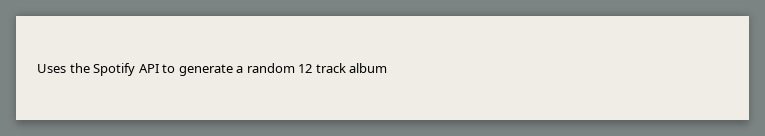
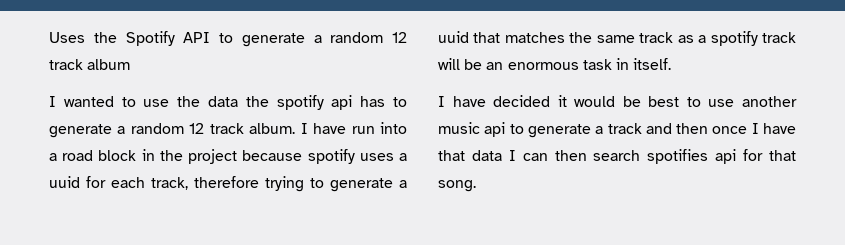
+ I wanted to use the data the spotify api has to generate a random 12 track album. I have run into a road block in the project because spotify uses a uuid for each track, therefore trying to generate a uuid that matches the same track as a spotify track will be an enormous task in itself.
+ I have decided it would be best to use another music api to generate a track and then once I have that data I can then search spotifies api for that song.

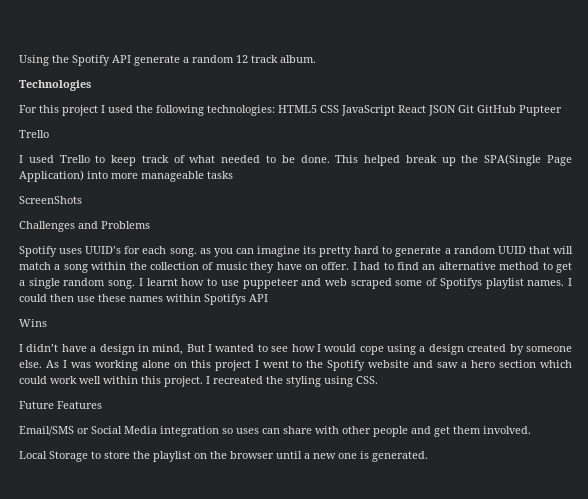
- Uses the Spotify API to generate a random 12 track album
- I wanted to use the data the spotify api has to generate a random 12 track album. I have run into a road block in the project because spotify uses a uuid for each track, therefore trying to generate a uuid that matches the same track as a spotify track will be an enormous task in itself.
- I have decided it would be best to use another music api to generate a track and then once I have that data I can then search spotifies api for that song.
+ Using the Spotify API generate a random 12 track album.
+ Technologies
+ For this project I used the following technologies: HTML5 CSS JavaScript React JSON Git GitHub Pupteer
+ Trello
+ I used Trello to keep track of what needed to be done. This helped break up the SPA(Single Page Application) into more manageable tasks
+ ScreenShots
+ Challenges and Problems
+ Spotify uses UUID’s for each song. as you can imagine its pretty hard to generate a random UUID that will match a song within the collection of music they have on offer. I had to find an alternative method to get a single random song. I learnt how to use puppeteer and web scraped some of Spotifys playlist names. I could then use these names within Spotifys API
+ Wins
+ I didn’t have a design in mind, But I wanted to see how I would cope using a design created by someone else. As I was working alone on this project I went to the Spotify website and saw a hero section which could work well within this project. I recreated the styling using CSS.
+ Future Features
+ Email/SMS or Social Media integration so uses can share with other people and get them involved.
+ Local Storage to store the playlist on the browser until a new one is generated.

